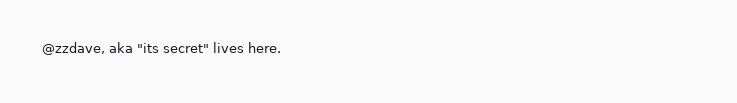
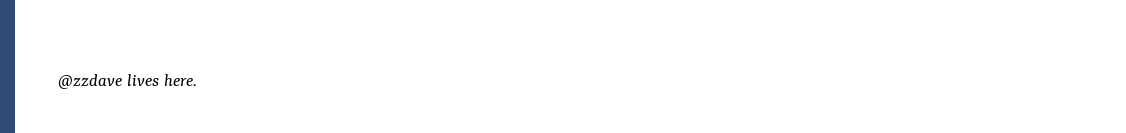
- @zzdave, aka "its secret" lives here.
+ @zzdave lives here.

